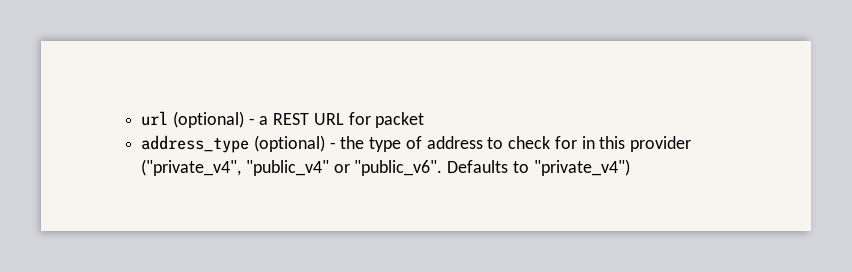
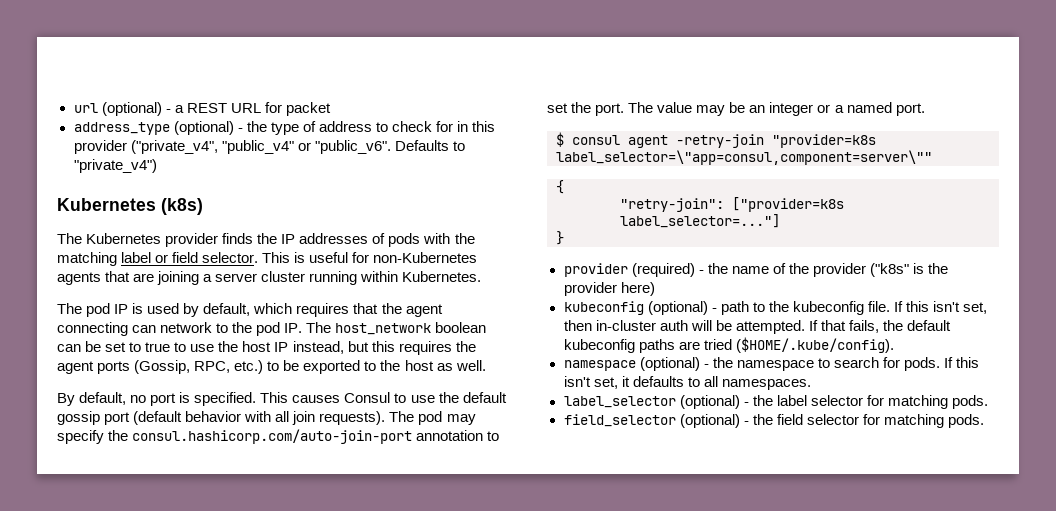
+ Kubernetes (k8s)
+ The Kubernetes provider finds the IP addresses of pods with the matching label or field selector. This is useful for non-Kubernetes agents that are joining a server cluster running within Kubernetes.
+ The pod IP is used by default, which requires that the agent connecting can network to the pod IP. The host_network boolean can be set to true to use the host IP instead, but this requires the agent ports (Gossip, RPC, etc.) to be exported to the host as well.
+ By default, no port is specified. This causes Consul to use the default gossip port (default behavior with all join requests). The pod may specify the consul.hashicorp.com/auto-join-port annotation to set the port. The value may be an integer or a named port.
+ $ consul agent -retry-join "provider=k8s label_selector=\"app=consul,component=server\""
+ {
+ "retry-join": ["provider=k8s label_selector=..."]
+ }
+ provider (required) - the name of the provider ("k8s" is the provider here)
+ kubeconfig (optional) - path to the kubeconfig file. If this isn't set, then in-cluster auth will be attempted. If that fails, the default kubeconfig paths are tried ($HOME/.kube/config).
+ namespace (optional) - the namespace to search for pods. If this isn't set, it defaults to all namespaces.
+ label_selector (optional) - the label selector for matching pods.
+ field_selector (optional) - the field selector for matching pods.

